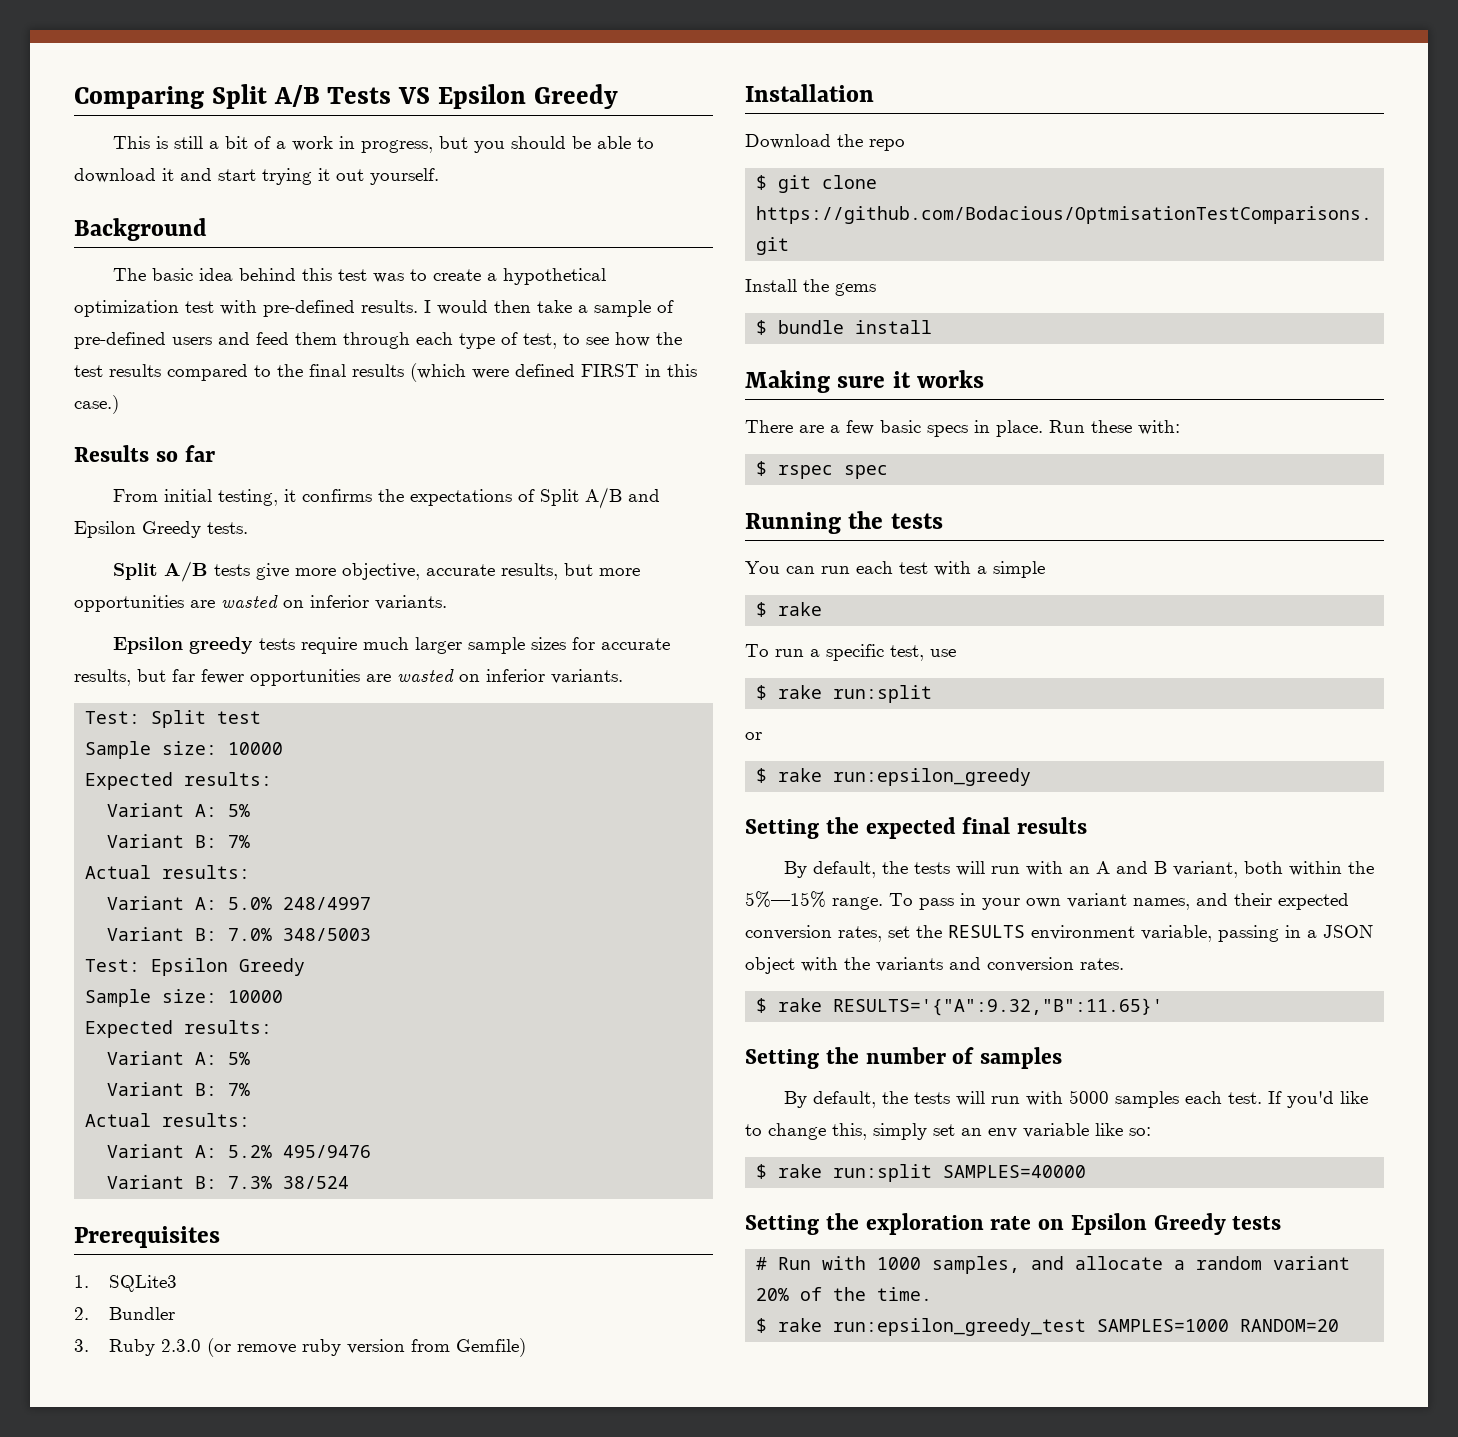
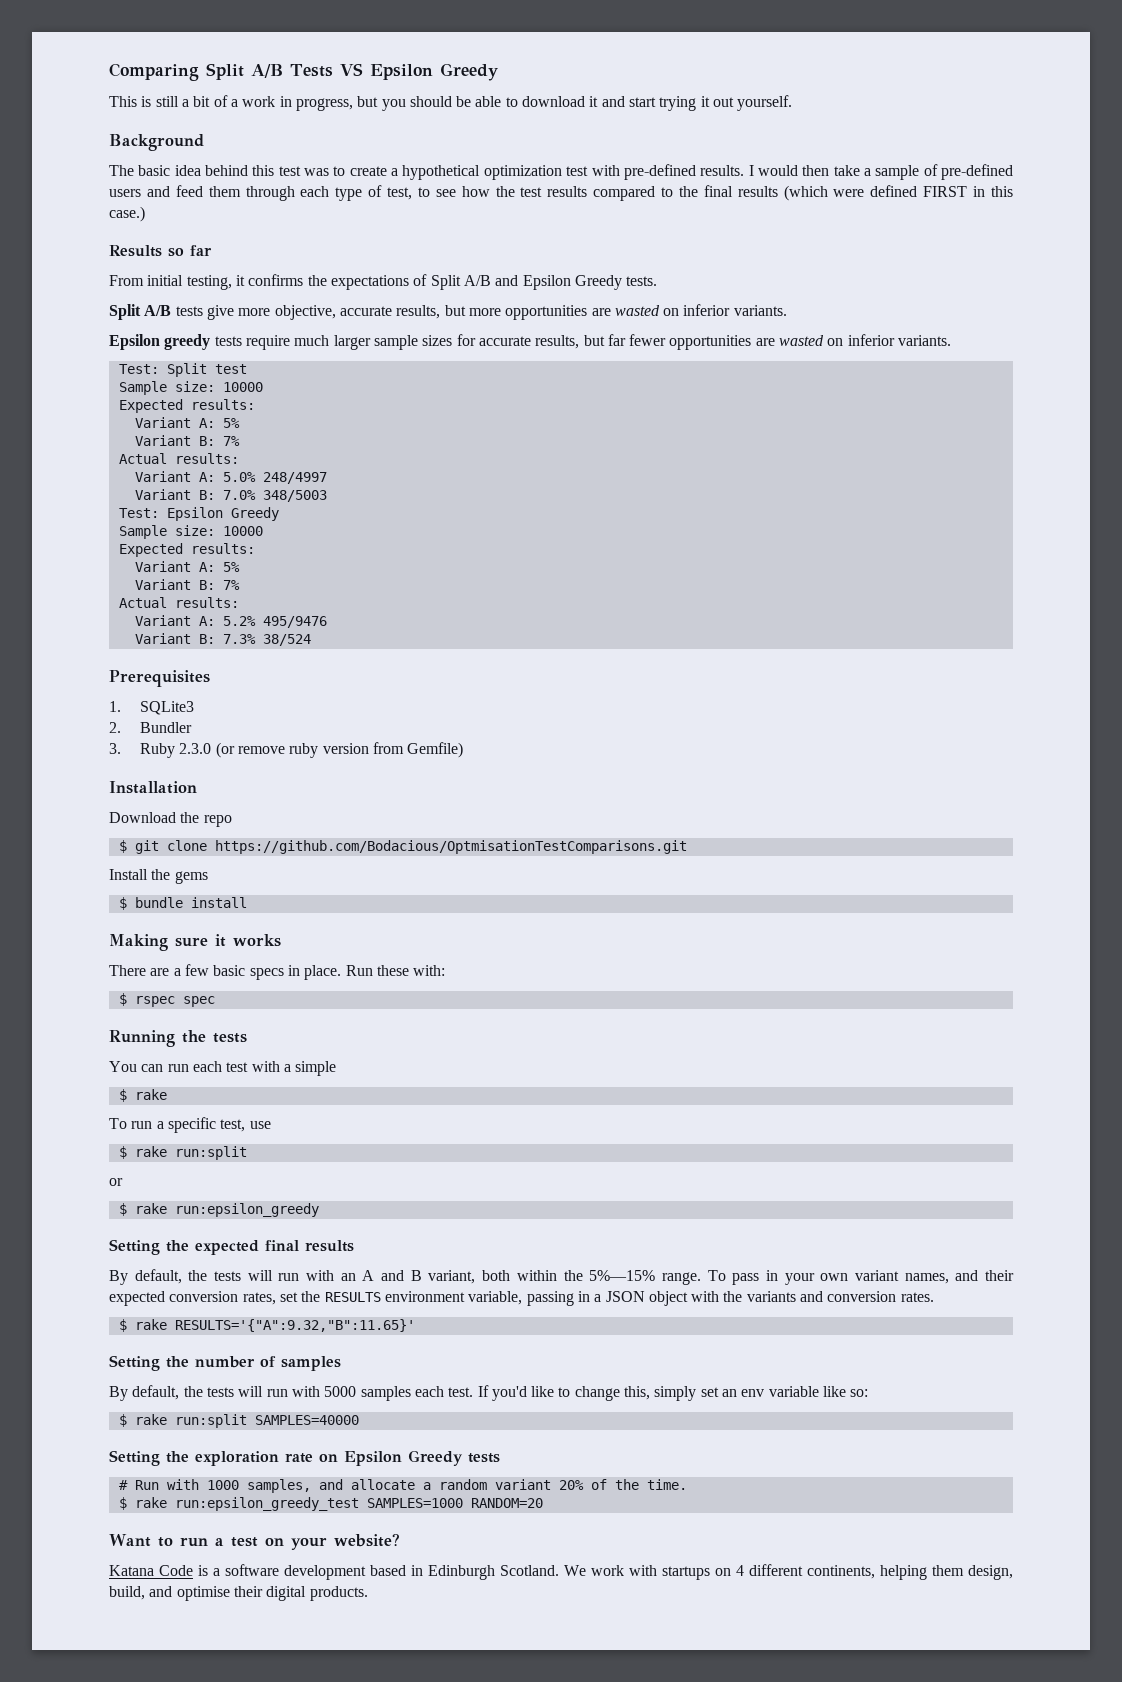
+ Want to run a test on your website?
+ Katana Code is a software development based in Edinburgh Scotland. We work with startups on 4 different continents, helping them design, build, and optimise their digital products.

